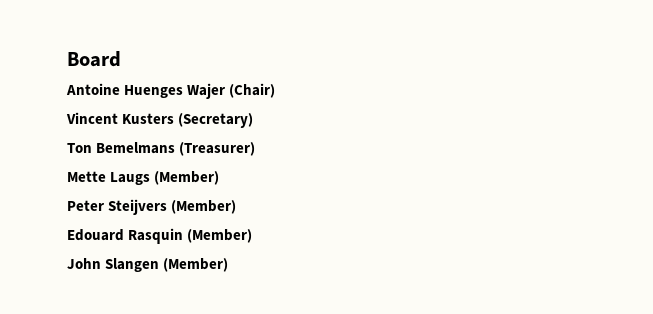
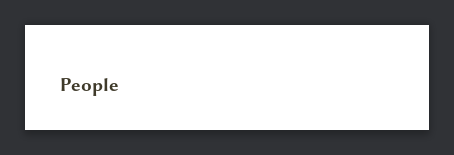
- Board
- Antoine Huenges Wajer (Chair)
- Vincent Kusters (Secretary)
- Ton Bemelmans (Treasurer)
- Mette Laugs (Member)
- Peter Steijvers (Member)
- Edouard Rasquin (Member)
- John Slangen (Member)
+ People

